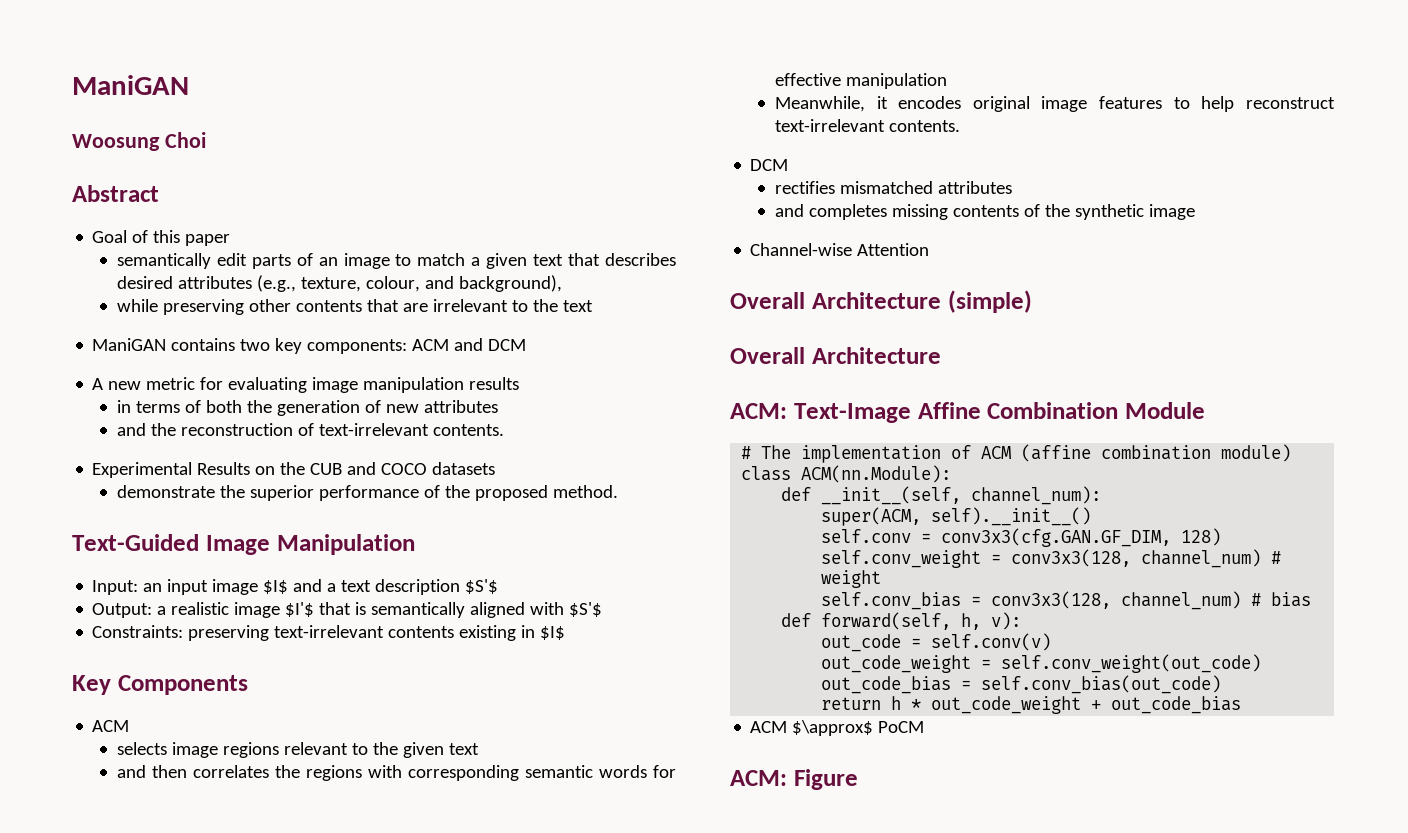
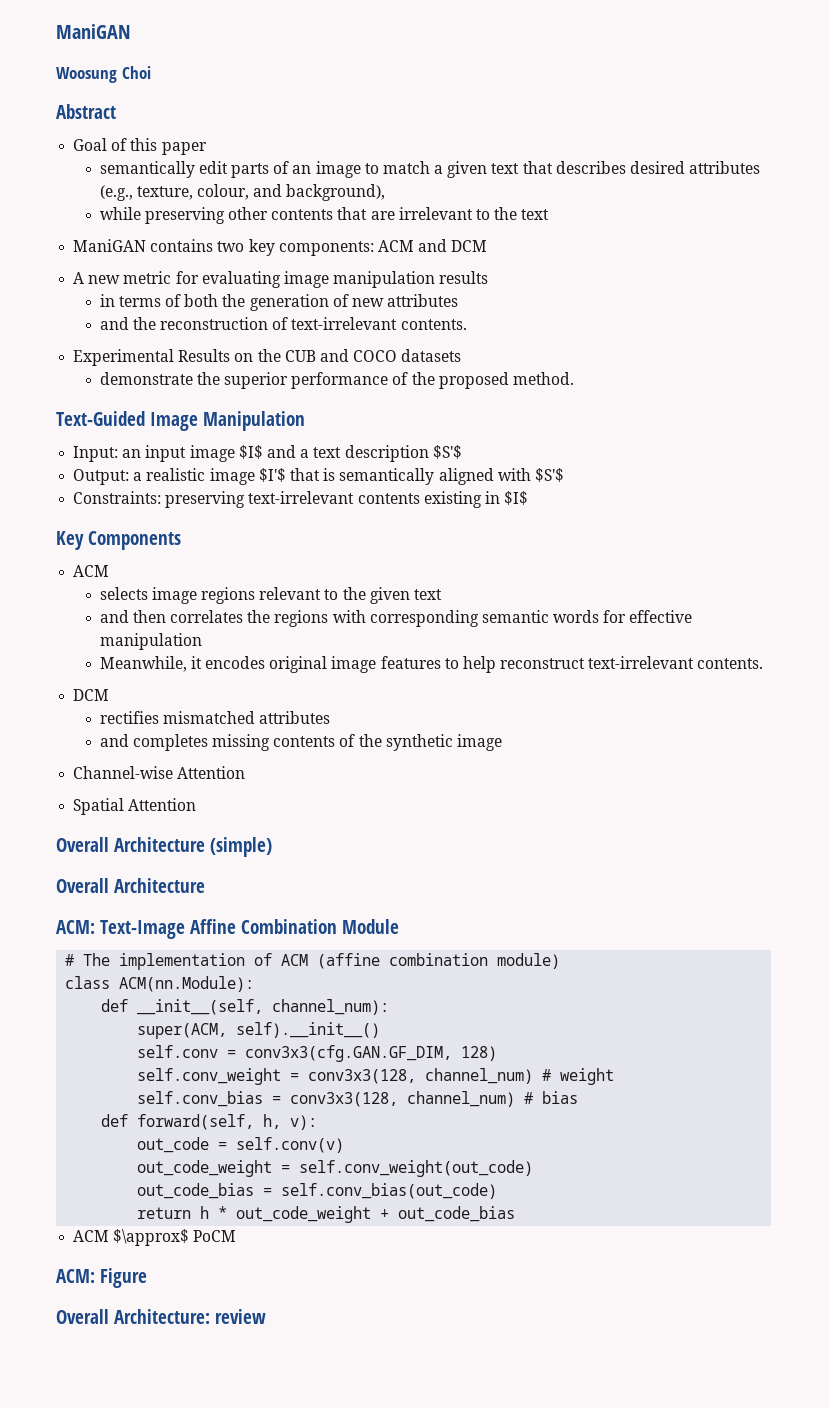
+ Spatial Attention
+ Overall Architecture: review

